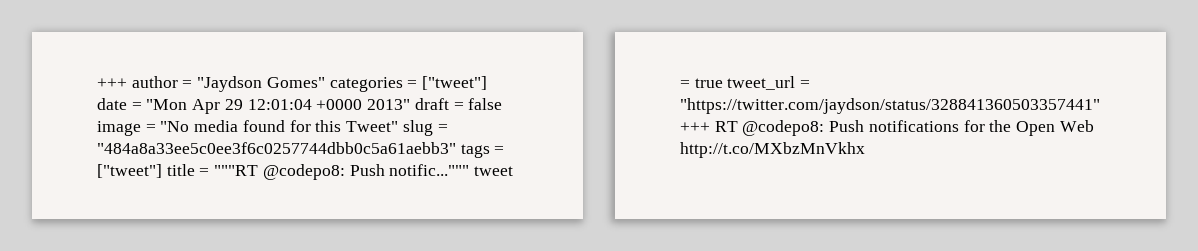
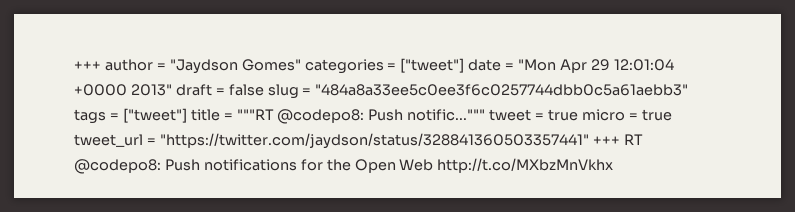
- +++ author = "Jaydson Gomes" categories = ["tweet"] date = "Mon Apr 29 12:01:04 +0000 2013" draft = false image = "No media found for this Tweet" slug = "484a8a33ee5c0ee3f6c0257744dbb0c5a61aebb3" tags = ["tweet"] title = """RT @codepo8: Push notific...""" tweet = true tweet_url = "https://twitter.com/jaydson/status/328841360503357441" +++ RT @codepo8: Push notifications for the Open Web http://t.co/MXbzMnVkhx
+ +++ author = "Jaydson Gomes" categories = ["tweet"] date = "Mon Apr 29 12:01:04 +0000 2013" draft = false slug = "484a8a33ee5c0ee3f6c0257744dbb0c5a61aebb3" tags = ["tweet"] title = """RT @codepo8: Push notific...""" tweet = true micro = true tweet_url = "https://twitter.com/jaydson/status/328841360503357441" +++ RT @codepo8: Push notifications for the Open Web http://t.co/MXbzMnVkhx

